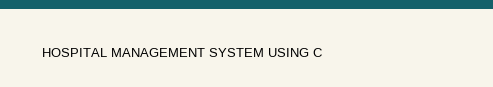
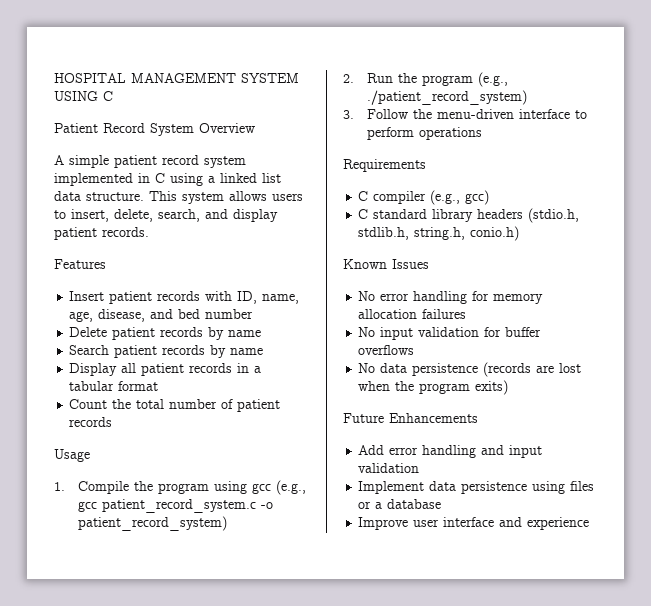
+ Patient Record System Overview
+ A simple patient record system implemented in C using a linked list data structure. This system allows users to insert, delete, search, and display patient records.
+ Features
+ Insert patient records with ID, name, age, disease, and bed number
+ Delete patient records by name
+ Search patient records by name
+ Display all patient records in a tabular format
+ Count the total number of patient records
+ Usage
+ 1. Compile the program using gcc (e.g., gcc patient_record_system.c -o patient_record_system)
+ 2. Run the program (e.g., ./patient_record_system)
+ 3. Follow the menu-driven interface to perform operations
+ Requirements
+ C compiler (e.g., gcc)
+ C standard library headers (stdio.h, stdlib.h, string.h, conio.h)
+ Known Issues
+ No error handling for memory allocation failures
+ No input validation for buffer overflows
+ No data persistence (records are lost when the program exits)
+ Future Enhancements
+ Add error handling and input validation
+ Implement data persistence using files or a database
+ Improve user interface and experience

